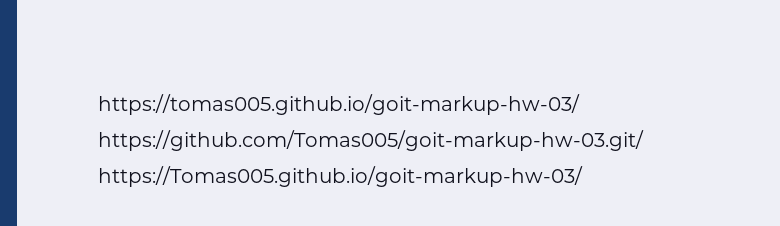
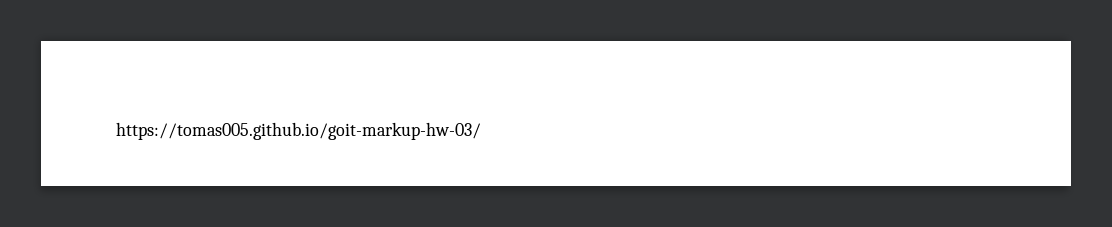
- https://github.com/Tomas005/goit-markup-hw-03.git/
- https://Tomas005.github.io/goit-markup-hw-03/

